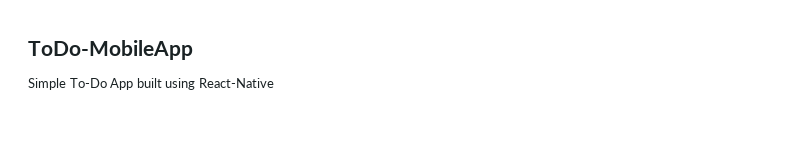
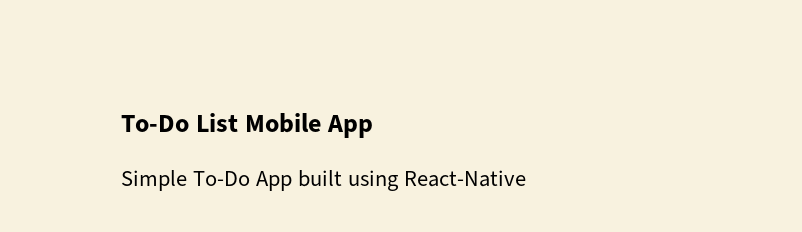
- ToDo-MobileApp
+ To-Do List Mobile App

